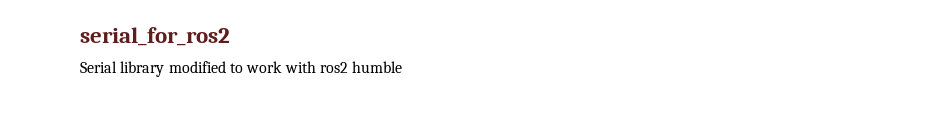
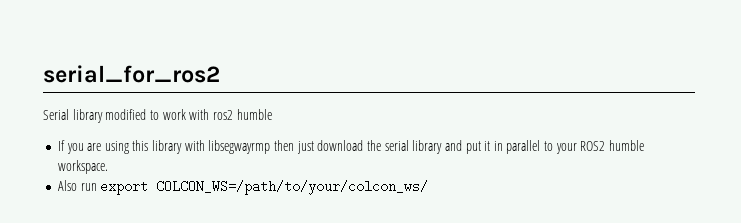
+ If you are using this library with libsegwayrmp then just download the serial library and put it in parallel to your ROS2 humble workspace.
+ Also run export COLCON_WS=/path/to/your/colcon_ws/

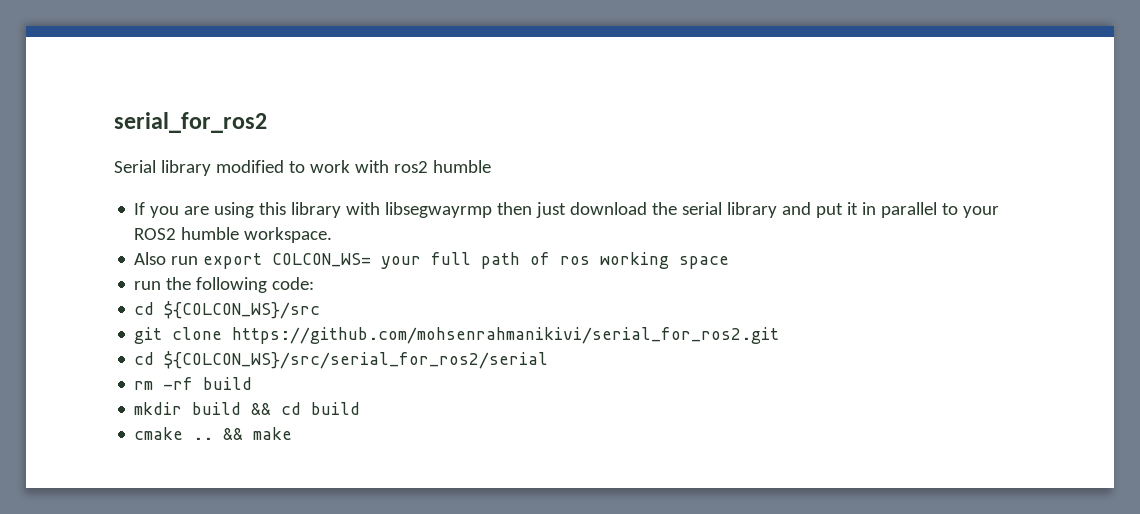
- Also run export COLCON_WS=/path/to/your/colcon_ws/
+ Also run export COLCON_WS= your full path of ros working space
+ run the following code:
+ cd ${COLCON_WS}/src
+ git clone https://github.com/mohsenrahmanikivi/serial_for_ros2.git
+ cd ${COLCON_WS}/src/serial_for_ros2/serial
+ rm -rf build
+ mkdir build && cd build
+ cmake .. && make

